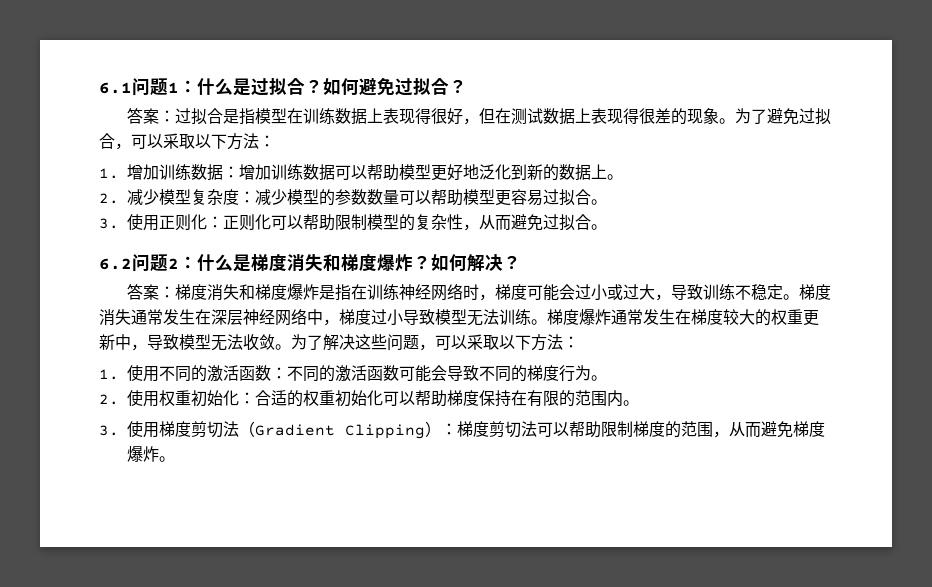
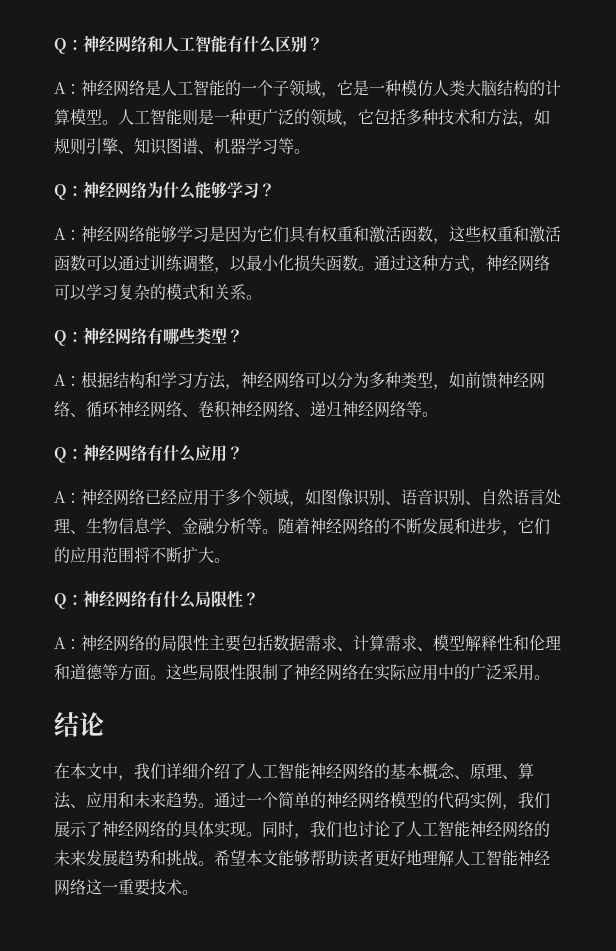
- 6.1问题1：什么是过拟合？如何避免过拟合？
- 答案：过拟合是指模型在训练数据上表现得很好，但在测试数据上表现得很差的现象。为了避免过拟合，可以采取以下方法：
- 1.增加训练数据：增加训练数据可以帮助模型更好地泛化到新的数据上。
- 2.减少模型复杂度：减少模型的参数数量可以帮助模型更容易过拟合。
- 3.使用正则化：正则化可以帮助限制模型的复杂性，从而避免过拟合。
- 6.2问题2：什么是梯度消失和梯度爆炸？如何解决？
- 答案：梯度消失和梯度爆炸是指在训练神经网络时，梯度可能会过小或过大，导致训练不稳定。梯度消失通常发生在深层神经网络中，梯度过小导致模型无法训练。梯度爆炸通常发生在梯度较大的权重更新中，导致模型无法收敛。为了解决这些问题，可以采取以下方法：
- 1.使用不同的激活函数：不同的激活函数可能会导致不同的梯度行为。
- 2.使用权重初始化：合适的权重初始化可以帮助梯度保持在有限的范围内。
- 3.使用梯度剪切法（Gradient Clipping）：梯度剪切法可以帮助限制梯度的范围，从而避免梯度爆炸。
+ Q：神经网络和人工智能有什么区别？
+ A：神经网络是人工智能的一个子领域，它是一种模仿人类大脑结构的计算模型。人工智能则是一种更广泛的领域，它包括多种技术和方法，如规则引擎、知识图谱、机器学习等。
+ Q：神经网络为什么能够学习？
+ A：神经网络能够学习是因为它们具有权重和激活函数，这些权重和激活函数可以通过训练调整，以最小化损失函数。通过这种方式，神经网络可以学习复杂的模式和关系。
+ Q：神经网络有哪些类型？
+ A：根据结构和学习方法，神经网络可以分为多种类型，如前馈神经网络、循环神经网络、卷积神经网络、递归神经网络等。
+ Q：神经网络有什么应用？
+ A：神经网络已经应用于多个领域，如图像识别、语音识别、自然语言处理、生物信息学、金融分析等。随着神经网络的不断发展和进步，它们的应用范围将不断扩大。
+ Q：神经网络有什么局限性？
+ A：神经网络的局限性主要包括数据需求、计算需求、模型解释性和伦理和道德等方面。这些局限性限制了神经网络在实际应用中的广泛采用。
+ 结论
+ 在本文中，我们详细介绍了人工智能神经网络的基本概念、原理、算法、应用和未来趋势。通过一个简单的神经网络模型的代码实例，我们展示了神经网络的具体实现。同时，我们也讨论了人工智能神经网络的未来发展趋势和挑战。希望本文能够帮助读者更好地理解人工智能神经网络这一重要技术。

